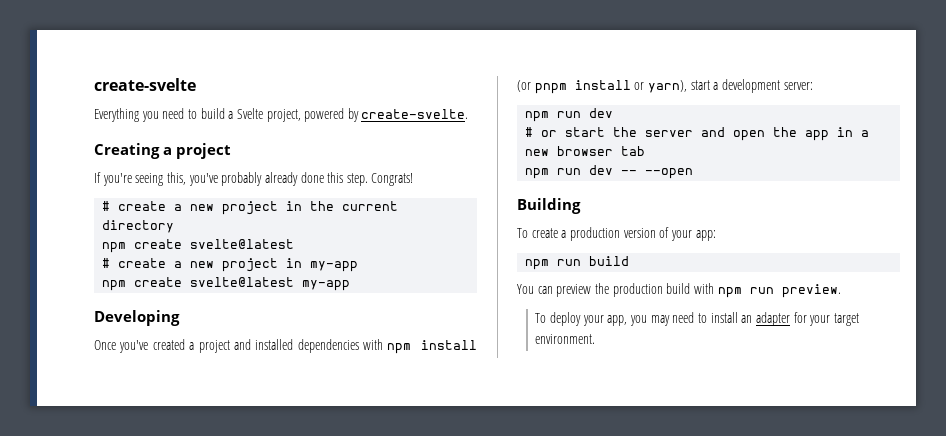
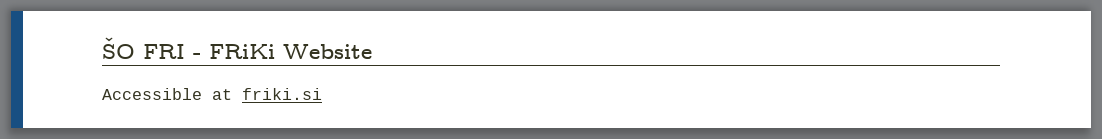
- create-svelte
- Everything you need to build a Svelte project, powered by create-svelte.
- Creating a project
- If you're seeing this, you've probably already done this step. Congrats!
- # create a new project in the current directory
- npm create svelte@latest
- # create a new project in my-app
- npm create svelte@latest my-app
- Developing
- Once you've created a project and installed dependencies with npm install (or pnpm install or yarn), start a development server:
- npm run dev
- # or start the server and open the app in a new browser tab
- npm run dev -- --open
- Building
- To create a production version of your app:
- npm run build
- You can preview the production build with npm run preview.
- To deploy your app, you may need to install an adapter for your target environment.
+ ŠO FRI - FRiKi Website
+ Accessible at friki.si

